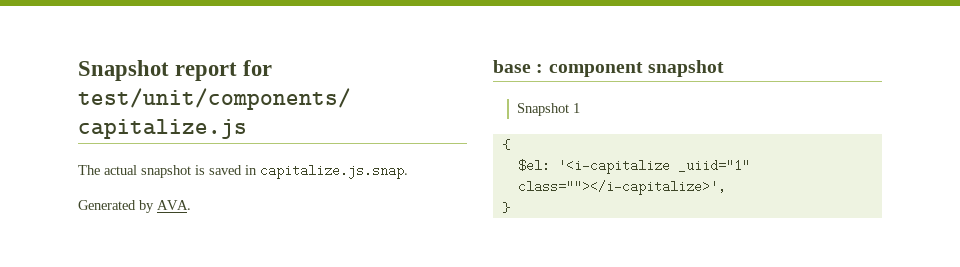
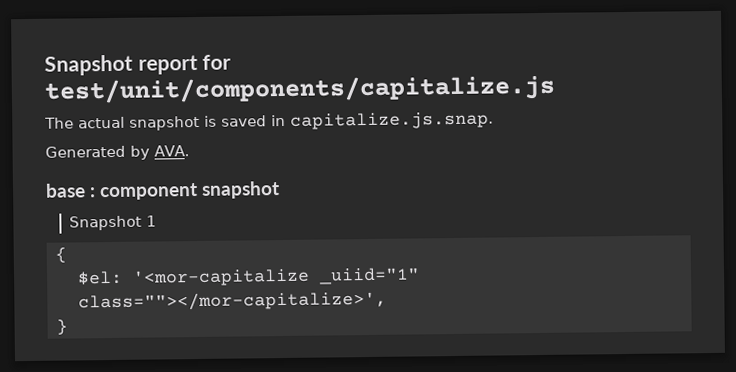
- $el: '<i-capitalize _uiid="1" class=""></i-capitalize>',
+ $el: '<mor-capitalize _uiid="1" class=""></mor-capitalize>',

